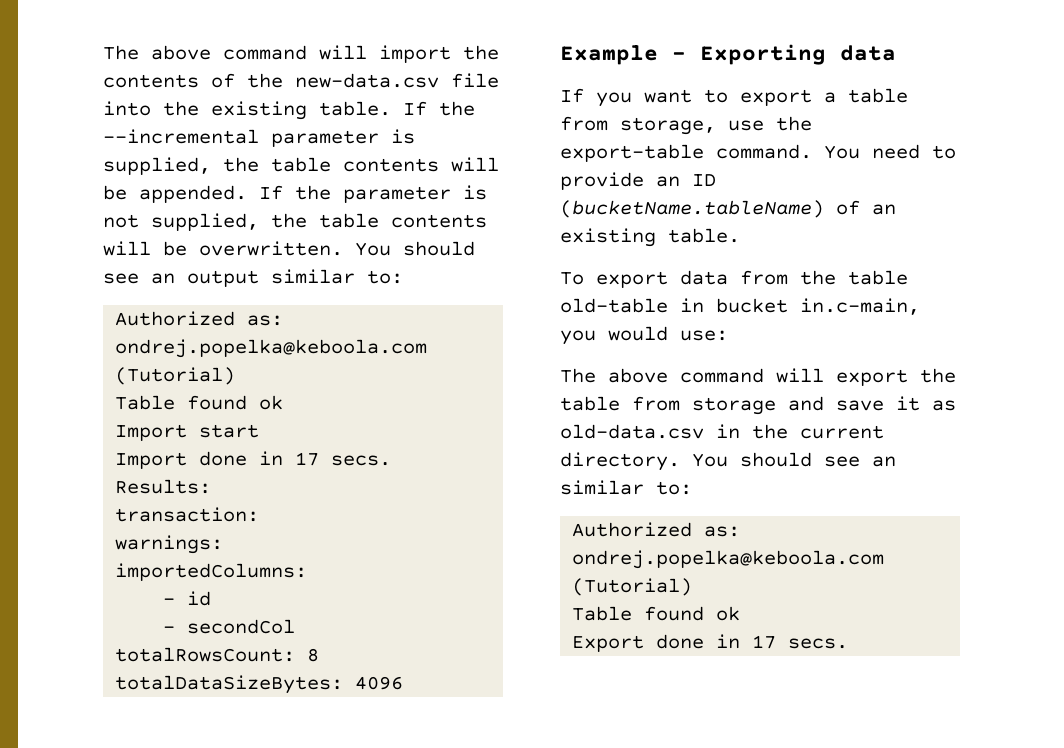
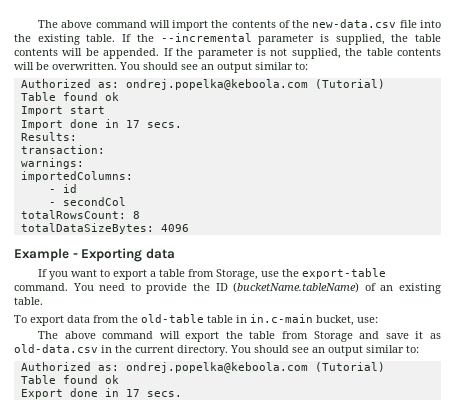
- If you want to export a table from storage, use the export-table command.
+ If you want to export a table from Storage, use the export-table command.
- You need to provide an ID (bucketName.tableName) of an existing table.
+ You need to provide the ID (bucketName.tableName) of an existing table.
- To export data from the table old-table in bucket in.c-main, you would use:
+ To export data from the old-table table in in.c-main bucket, use:
- The above command will export the table from storage and save it as old-data.csv in the current directory. You should see an similar to:
+ The above command will export the table from Storage and save it as old-data.csv in the current directory. You should see an output similar to:

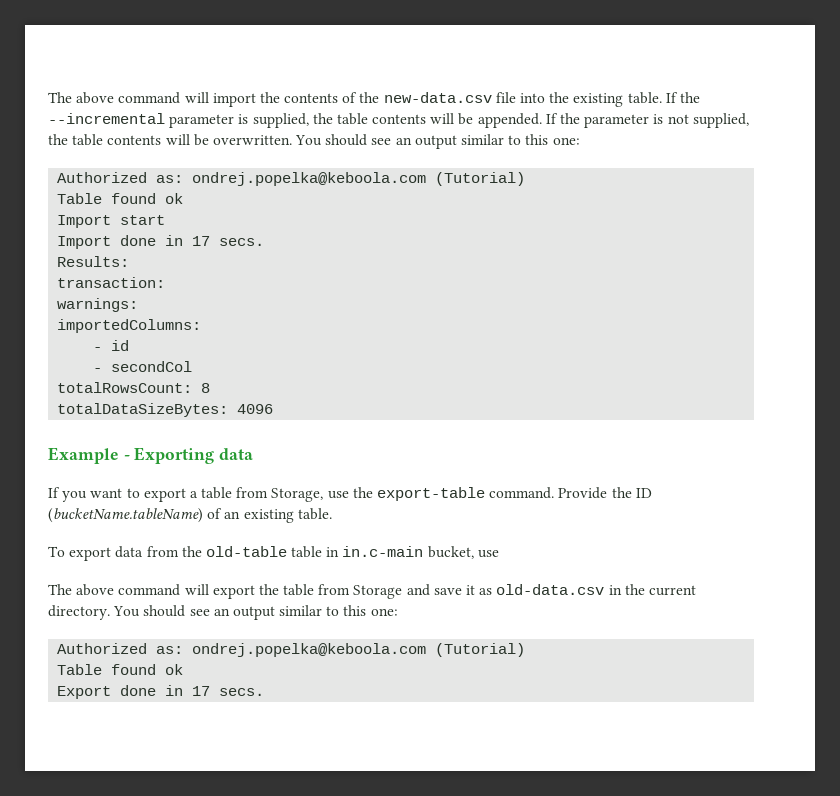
- If the parameter is not supplied, the table contents will be overwritten. You should see an output similar to:
+ If the parameter is not supplied, the table contents will be overwritten. You should see an output similar to this one:
- You need to provide the ID (bucketName.tableName) of an existing table.
+ Provide the ID (bucketName.tableName) of an existing table.
- To export data from the old-table table in in.c-main bucket, use:
+ To export data from the old-table table in in.c-main bucket, use
- The above command will export the table from Storage and save it as old-data.csv in the current directory. You should see an output similar to:
+ The above command will export the table from Storage and save it as old-data.csv in the current directory. You should see an output similar to this one:

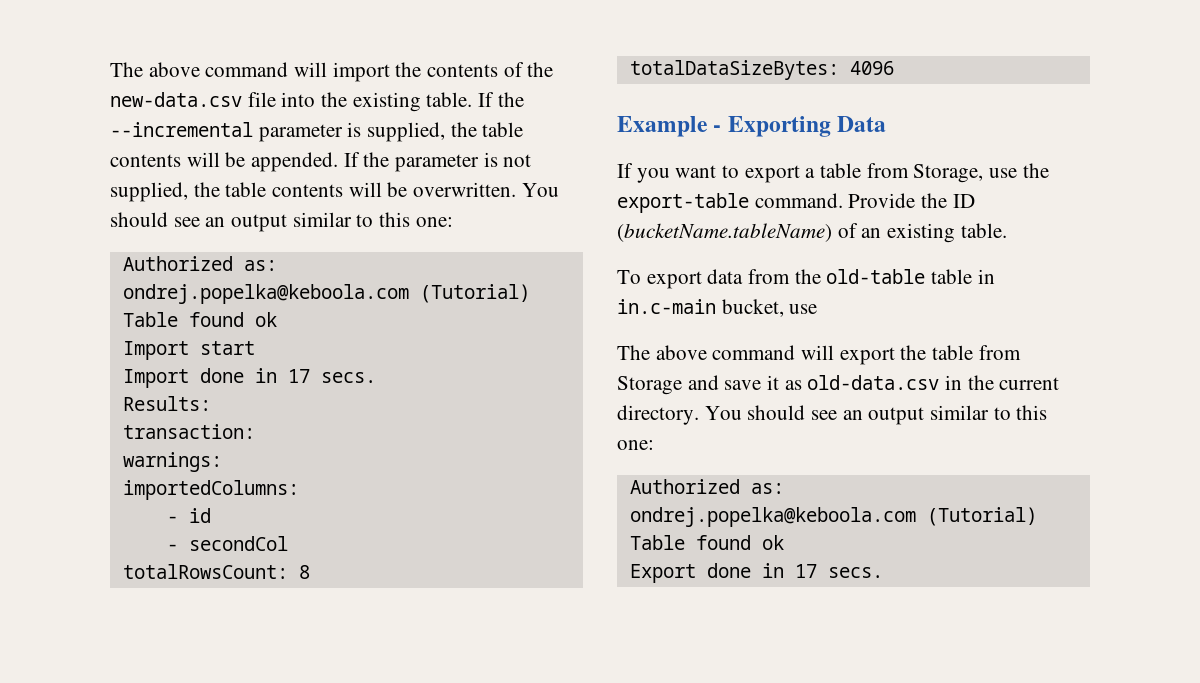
- Example - Exporting data
+ Example - Exporting Data

